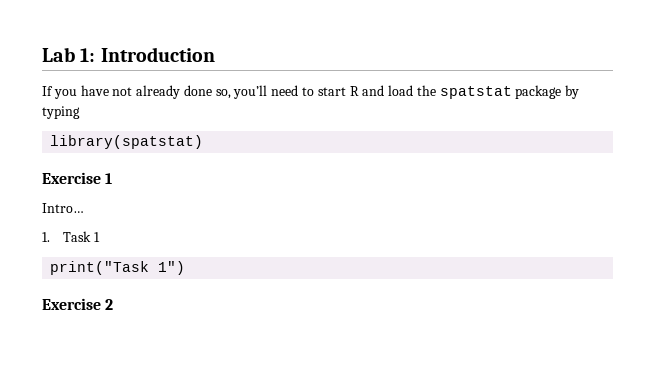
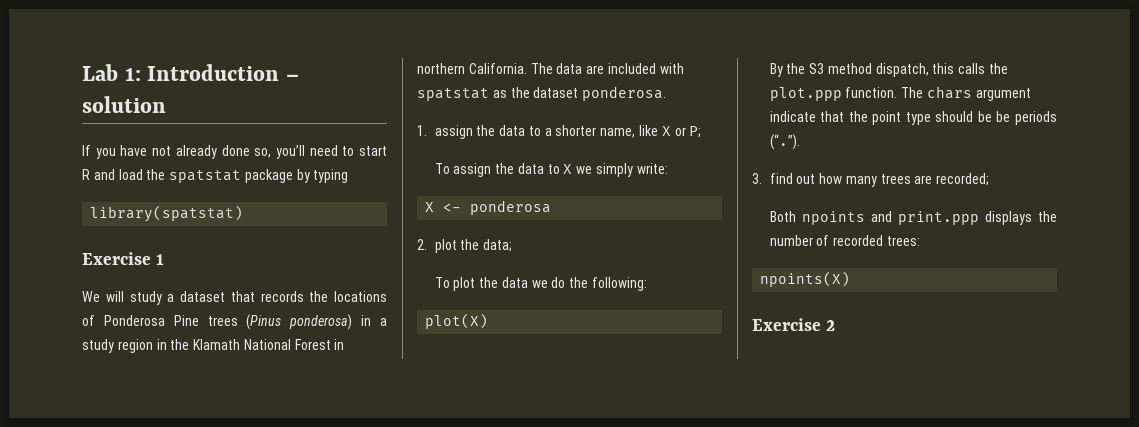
- Lab 1: Introduction
+ Lab 1: Introduction – solution
- Intro…
- 1. Task 1
- print("Task 1")
+ We will study a dataset that records the locations of Ponderosa Pine trees (Pinus ponderosa) in a study region in the Klamath National Forest in northern California. The data are included with spatstat as the dataset ponderosa.
+ 1. assign the data to a shorter name, like X or P;
+ To assign the data to X we simply write:
+ X <- ponderosa
+ 2. plot the data;
+ To plot the data we do the following:
+ plot(X)
+ By the S3 method dispatch, this calls the plot.ppp function. The chars argument indicate that the point type should be be periods (“.”).
+ 3. find out how many trees are recorded;
+ Both npoints and print.ppp displays the number of recorded trees:
+ npoints(X)

